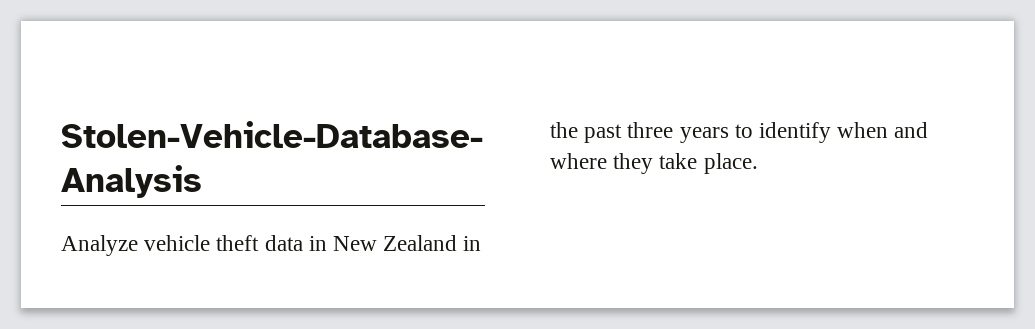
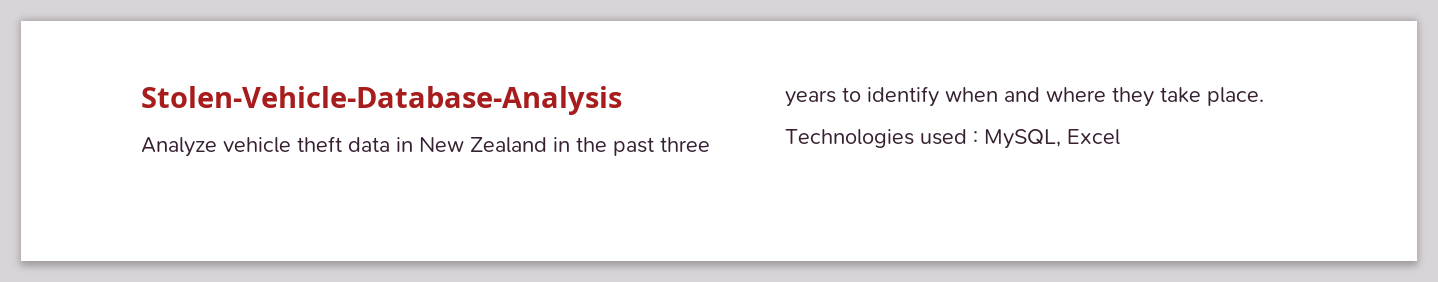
+ Technologies used : MySQL, Excel

